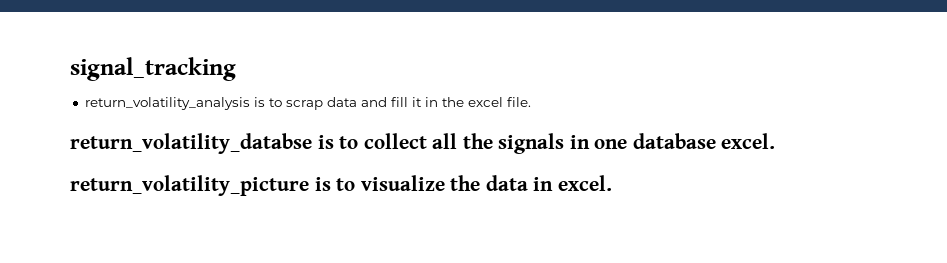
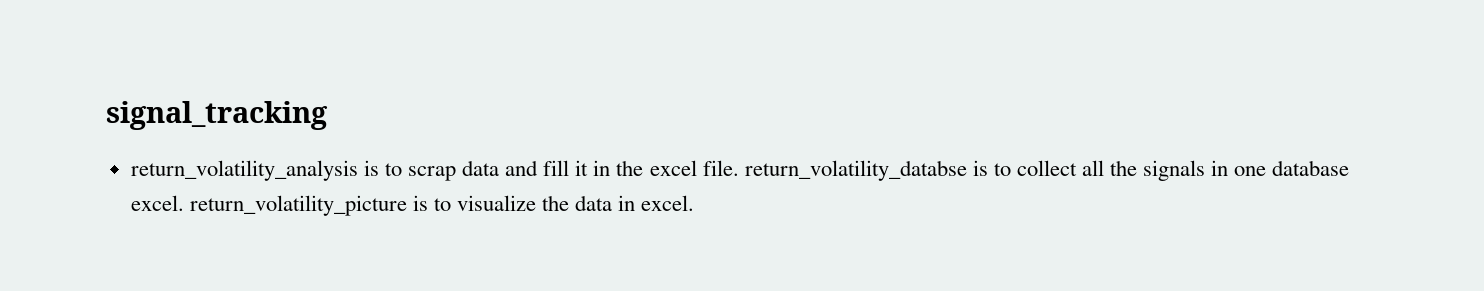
- return_volatility_analysis is to scrap data and fill it in the excel file.
- return_volatility_databse is to collect all the signals in one database excel.
- return_volatility_picture is to visualize the data in excel.
+ return_volatility_analysis is to scrap data and fill it in the excel file. return_volatility_databse is to collect all the signals in one database excel. return_volatility_picture is to visualize the data in excel.

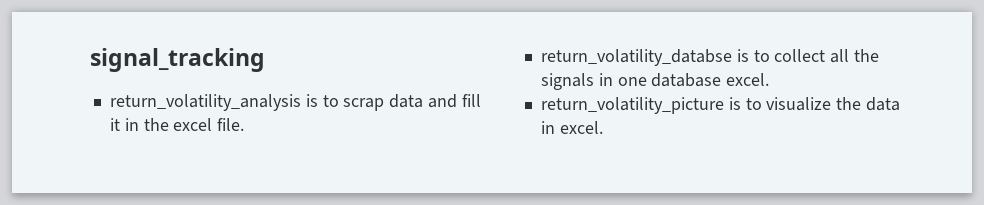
- return_volatility_analysis is to scrap data and fill it in the excel file. return_volatility_databse is to collect all the signals in one database excel. return_volatility_picture is to visualize the data in excel.
+ return_volatility_analysis is to scrap data and fill it in the excel file.
+ return_volatility_databse is to collect all the signals in one database excel.
+ return_volatility_picture is to visualize the data in excel.

